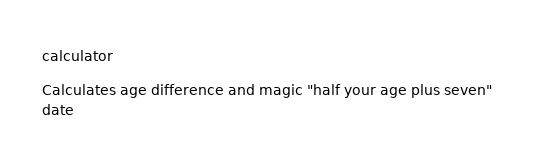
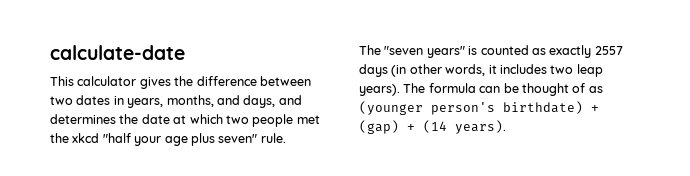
- calculator
- Calculates age difference and magic "half your age plus seven" date
+ calculate-date
+ This calculator gives the difference between two dates in years, months, and days, and determines the date at which two people met the xkcd "half your age plus seven" rule.
+ The "seven years" is counted as exactly 2557 days (in other words, it includes two leap years). The formula can be thought of as (younger person's birthdate) + (gap) + (14 years).

